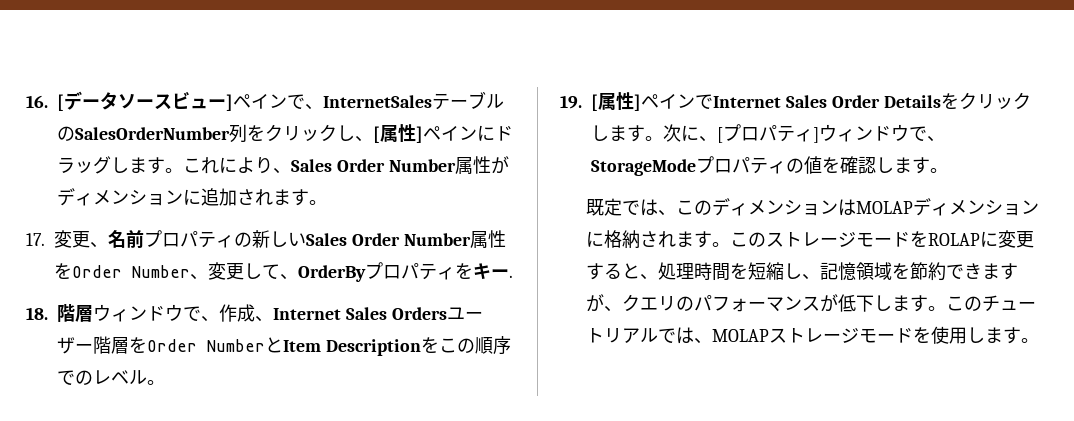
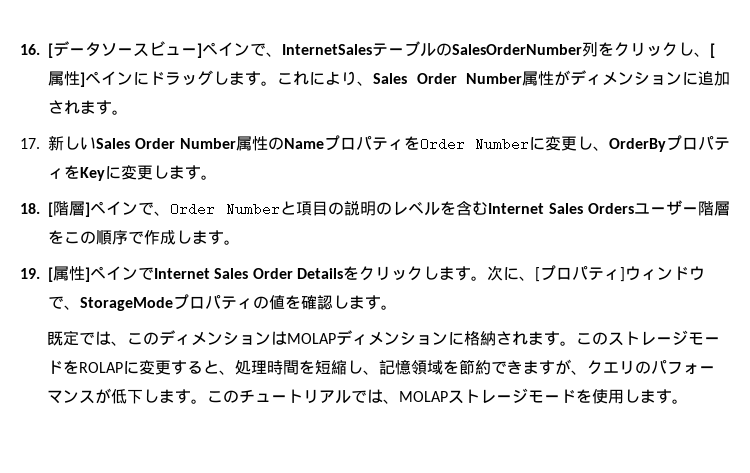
- 17.変更、名前プロパティの新しいSales Order Number属性をOrder Number、変更して、OrderByプロパティをキー.
- 18.階層ウィンドウで、作成、Internet Sales Ordersユーザー階層をOrder NumberとItem Descriptionをこの順序でのレベル。
+ 17.新しいSales Order Number属性のNameプロパティをOrder Numberに変更し、OrderByプロパティをKeyに変更します。
+ 18. [階層]ペインで、Order Numberと項目の説明のレベルを含むInternet Sales Ordersユーザー階層をこの順序で作成します。

